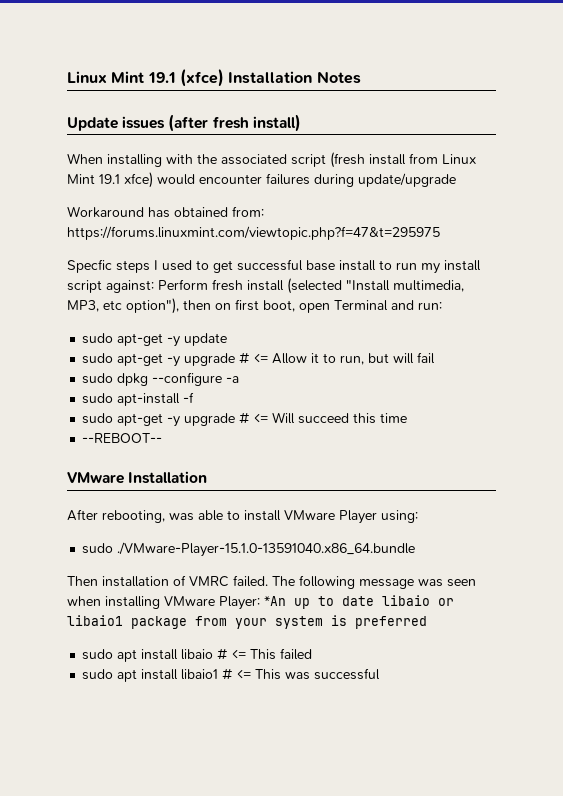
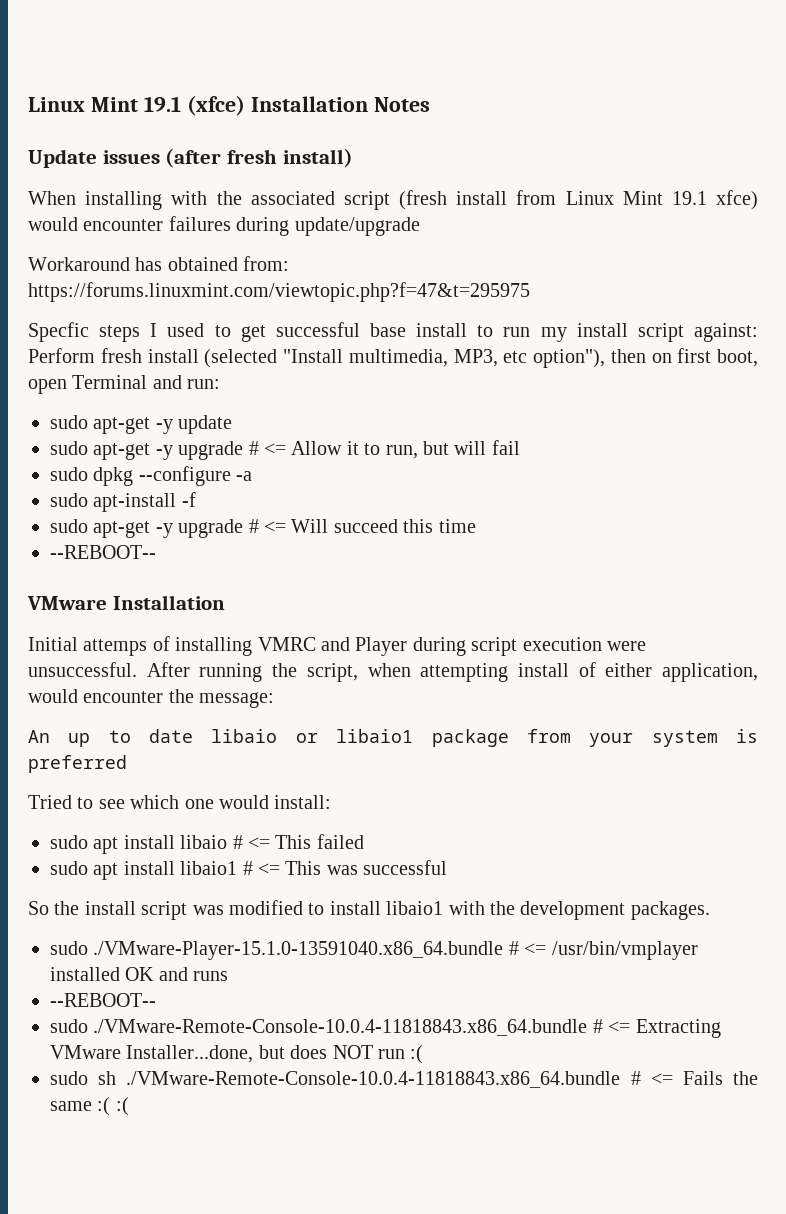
- After rebooting, was able to install VMware Player using:
- sudo ./VMware-Player-15.1.0-13591040.x86_64.bundle
- Then installation of VMRC failed. The following message was seen when installing VMware Player: *An up to date libaio or libaio1 package from your system is preferred
+ Initial attemps of installing VMRC and Player during script execution were unsuccessful. After running the script, when attempting install of either application, would encounter the message:
+ An up to date libaio or libaio1 package from your system is preferred
+ Tried to see which one would install:
+ So the install script was modified to install libaio1 with the development packages.
+ sudo ./VMware-Player-15.1.0-13591040.x86_64.bundle # <= /usr/bin/vmplayer installed OK and runs
+ --REBOOT--
+ sudo ./VMware-Remote-Console-10.0.4-11818843.x86_64.bundle # <= Extracting VMware Installer...done, but does NOT run :(
+ sudo sh ./VMware-Remote-Console-10.0.4-11818843.x86_64.bundle # <= Fails the same :( :(

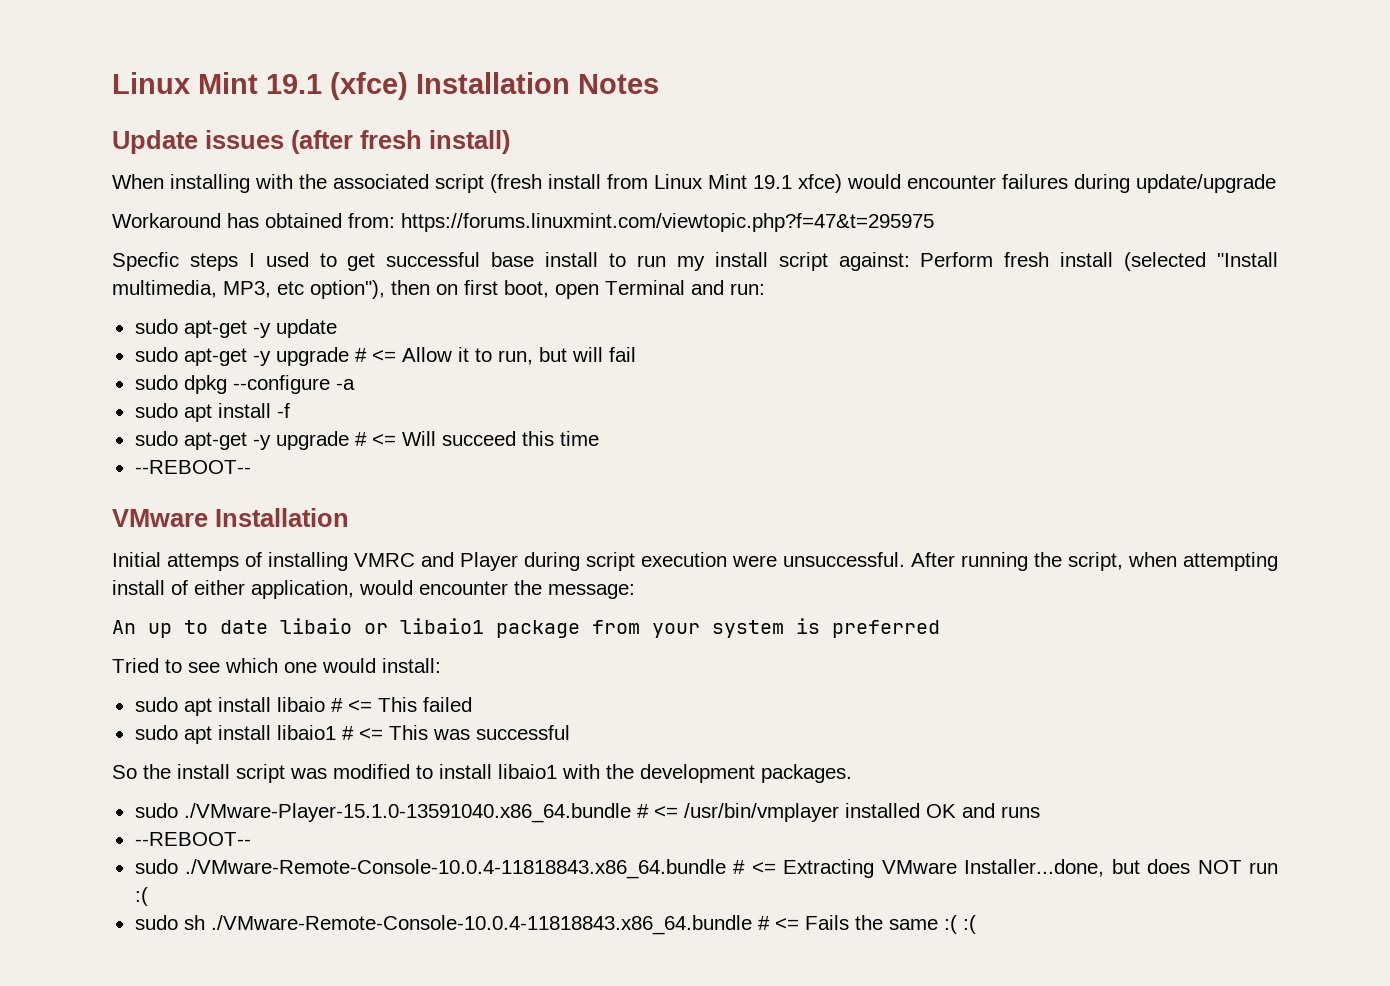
- sudo apt-install -f
+ sudo apt install -f

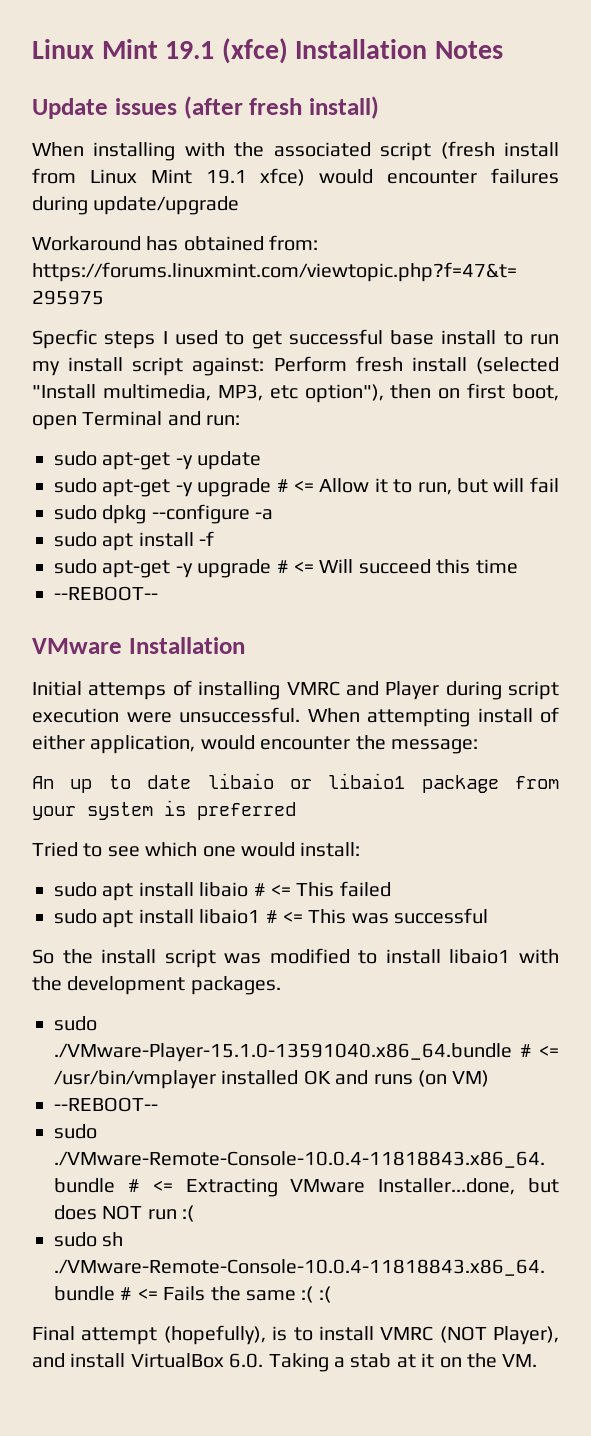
- After running the script, when attempting install of either application, would encounter the message:
+ When attempting install of either application, would encounter the message:
- sudo ./VMware-Player-15.1.0-13591040.x86_64.bundle # <= /usr/bin/vmplayer installed OK and runs
+ sudo ./VMware-Player-15.1.0-13591040.x86_64.bundle # <= /usr/bin/vmplayer installed OK and runs (on VM)
+ Final attempt (hopefully), is to install VMRC (NOT Player), and install VirtualBox 6.0. Taking a stab at it on the VM.

